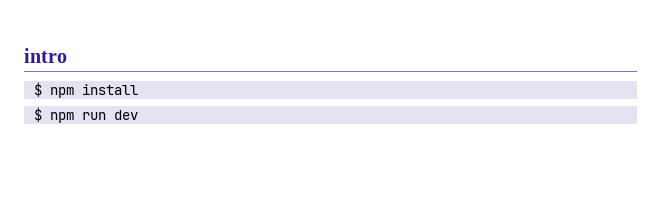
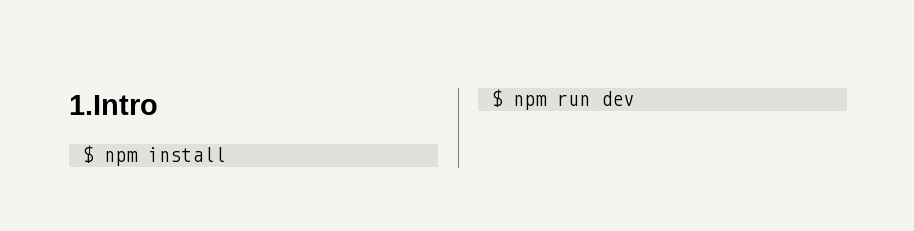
- intro
+ 1.Intro

